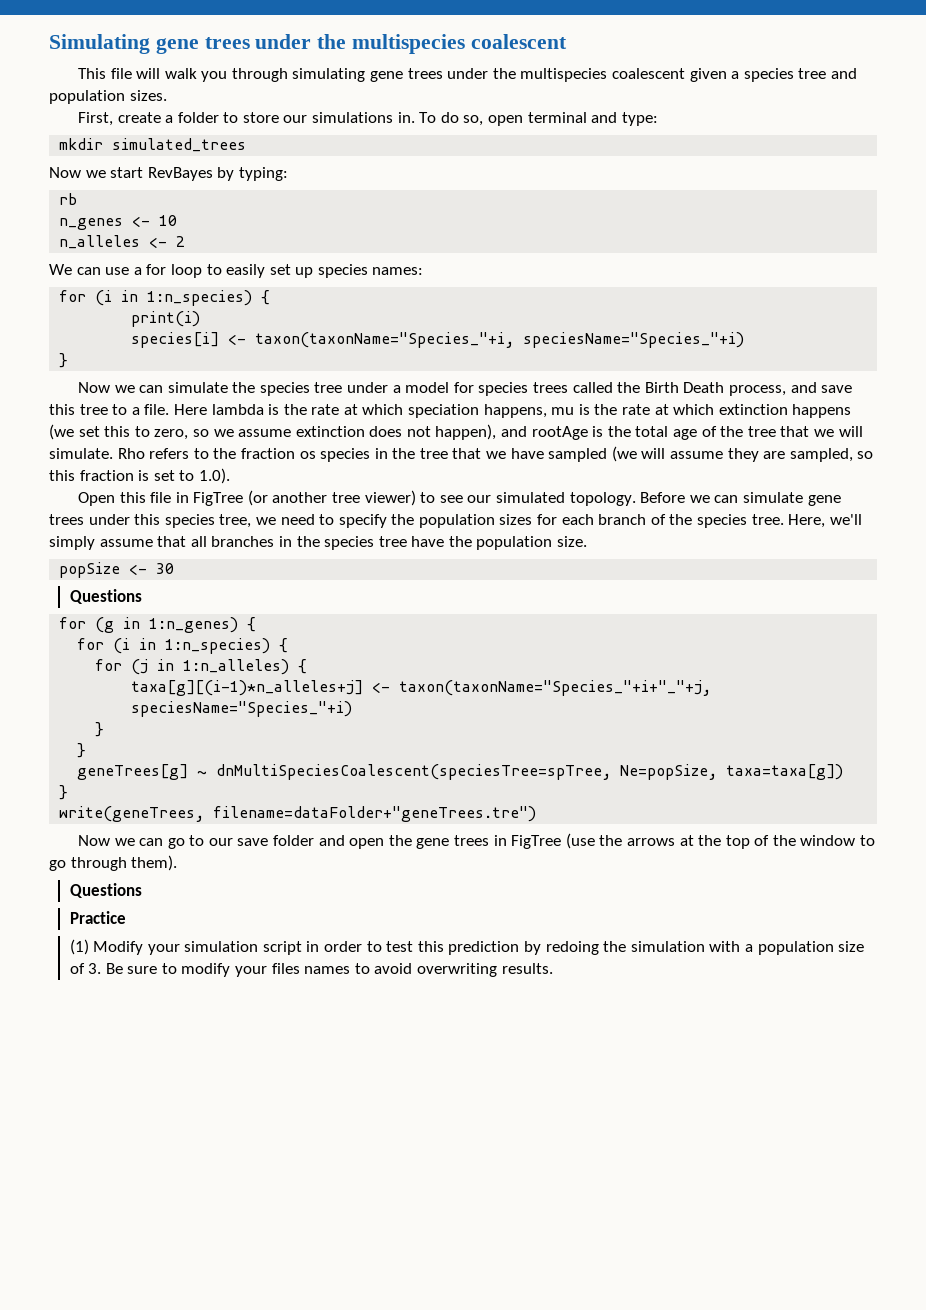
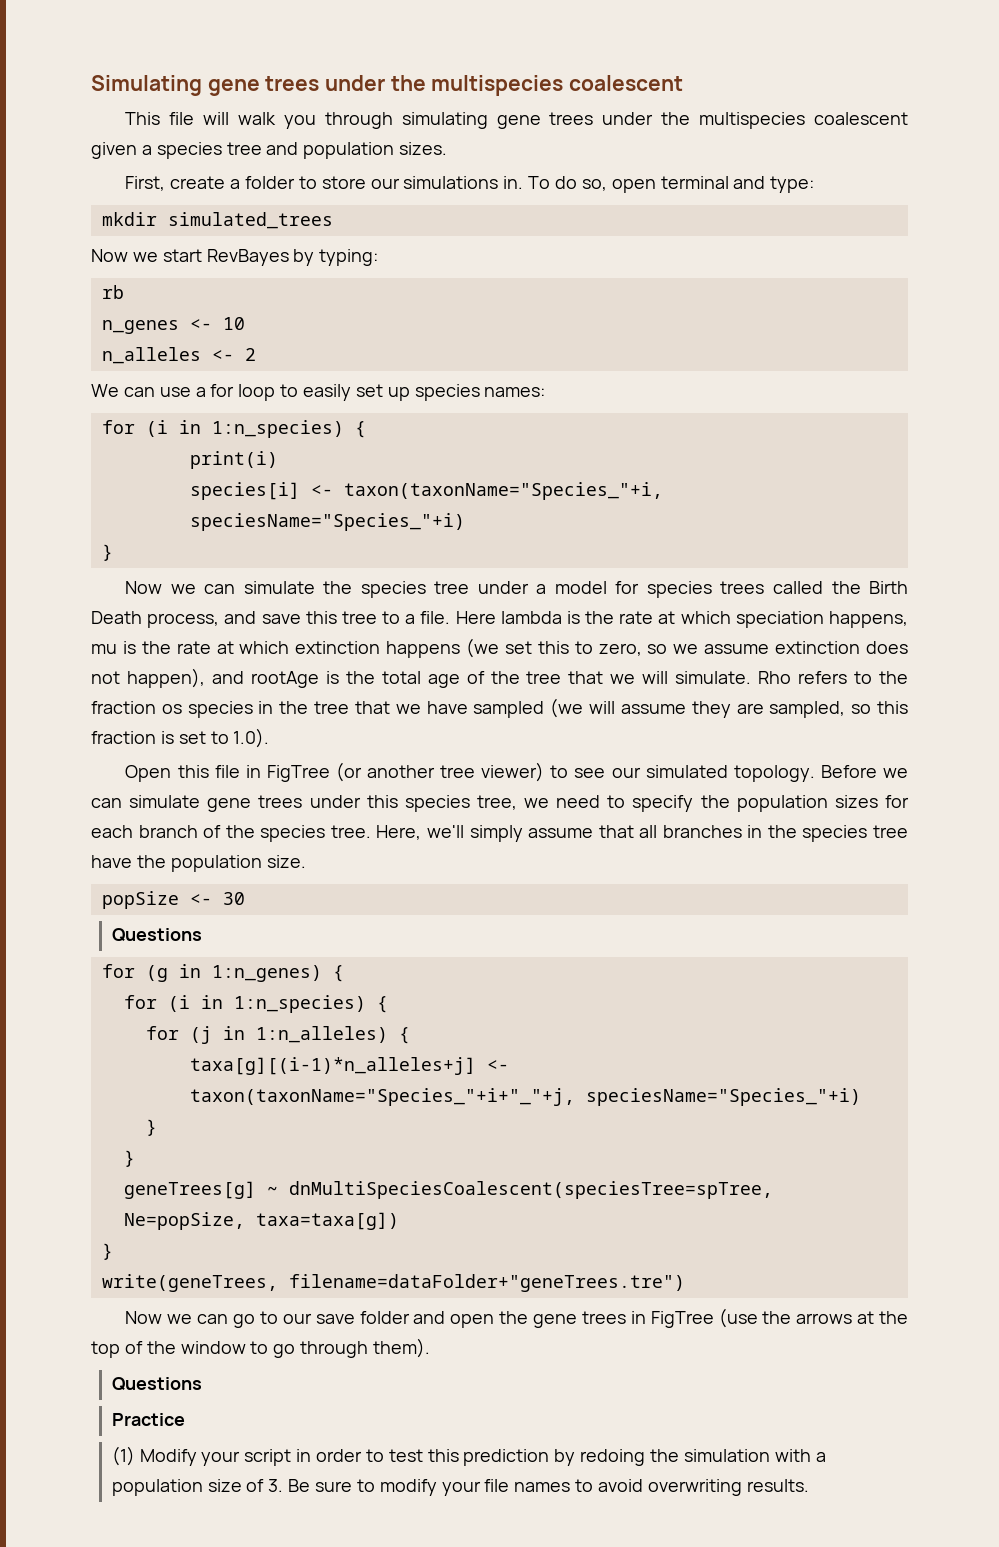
- (1) Modify your simulation script in order to test this prediction by redoing the simulation with a population size of 3. Be sure to modify your files names to avoid overwriting results.
+ (1) Modify your script in order to test this prediction by redoing the simulation with a population size of 3. Be sure to modify your file names to avoid overwriting results.

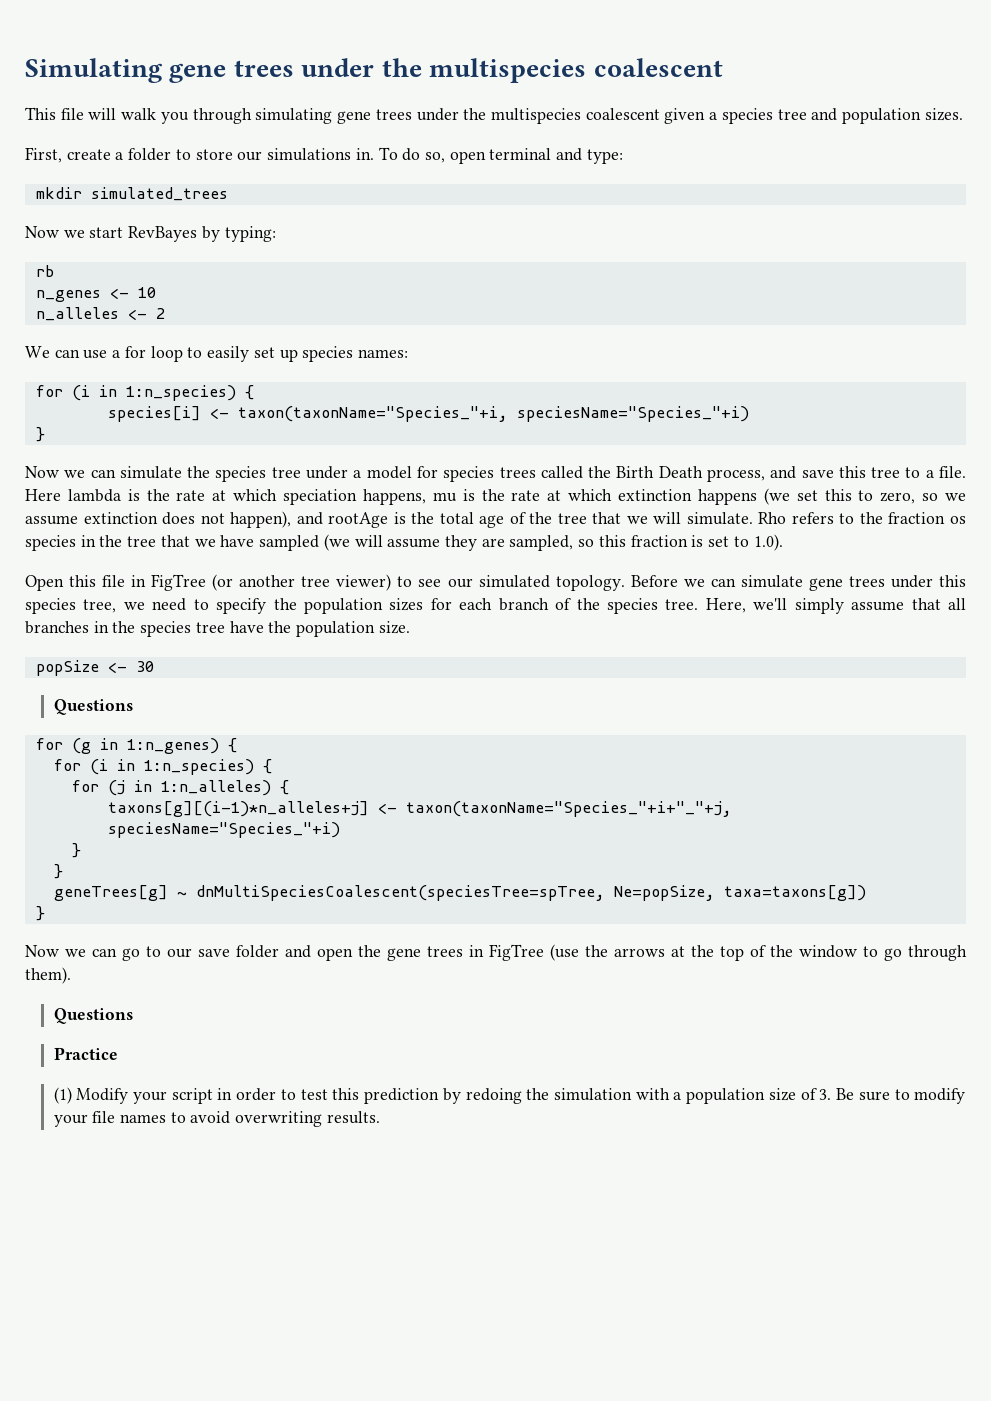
- print(i)
- taxa[g][(i-1)*n_alleles+j] <- taxon(taxonName="Species_"+i+"_"+j, speciesName="Species_"+i)
+ taxons[g][(i-1)*n_alleles+j] <- taxon(taxonName="Species_"+i+"_"+j, speciesName="Species_"+i)
- geneTrees[g] ~ dnMultiSpeciesCoalescent(speciesTree=spTree, Ne=popSize, taxa=taxa[g])
+ geneTrees[g] ~ dnMultiSpeciesCoalescent(speciesTree=spTree, Ne=popSize, taxa=taxons[g])
  }
- write(geneTrees, filename=dataFolder+"geneTrees.tre")

